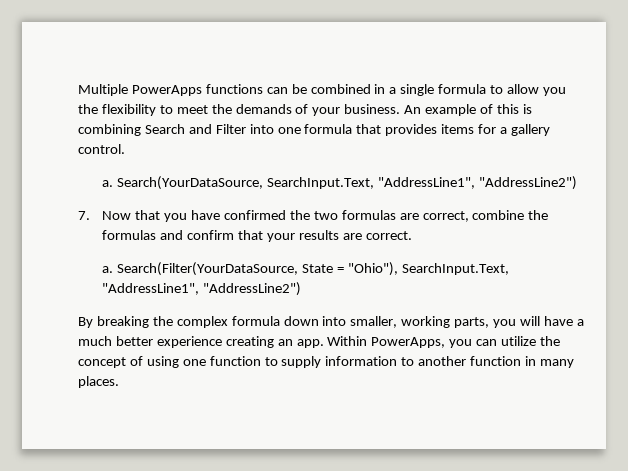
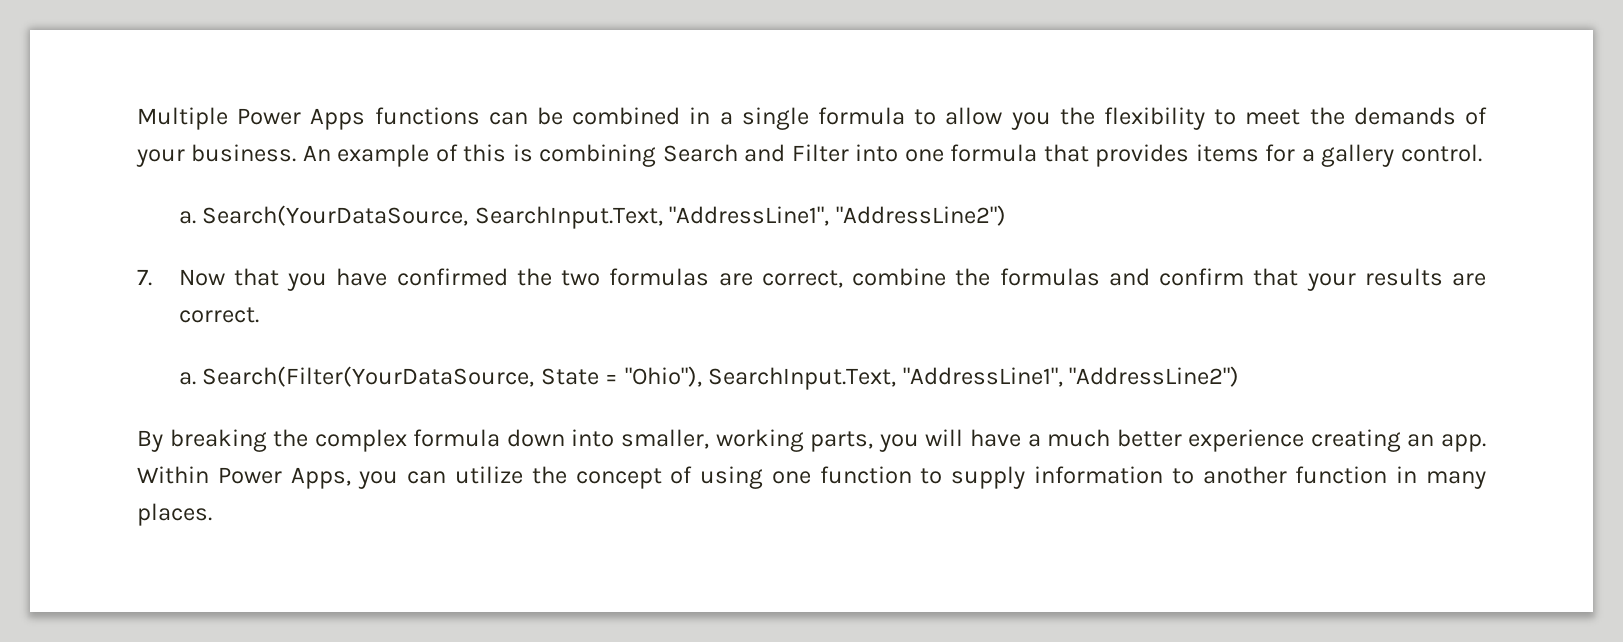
- Multiple PowerApps functions can be combined in a single formula to allow you the flexibility to meet the demands of your business.
+ Multiple Power Apps functions can be combined in a single formula to allow you the flexibility to meet the demands of your business.
- Within PowerApps, you can utilize the concept of using one function to supply information to another function in many places.
+ Within Power Apps, you can utilize the concept of using one function to supply information to another function in many places.

